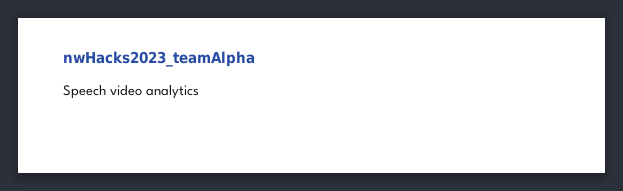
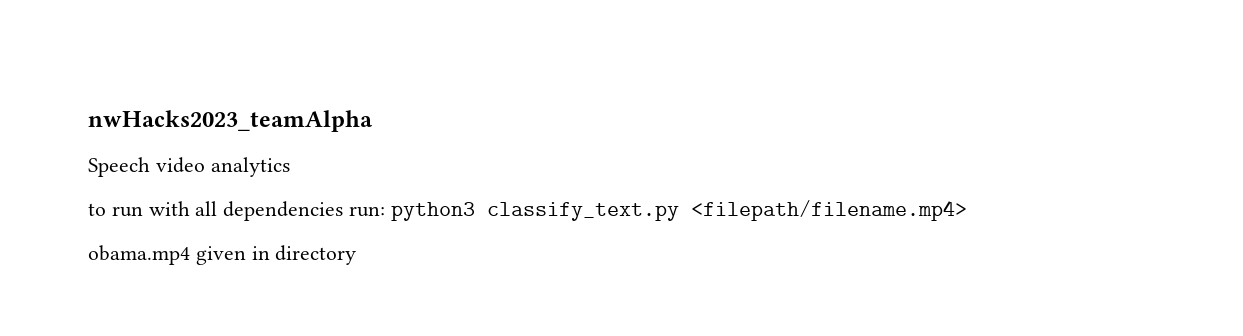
+ to run with all dependencies run: python3 classify_text.py <filepath/filename.mp4>
+ obama.mp4 given in directory

